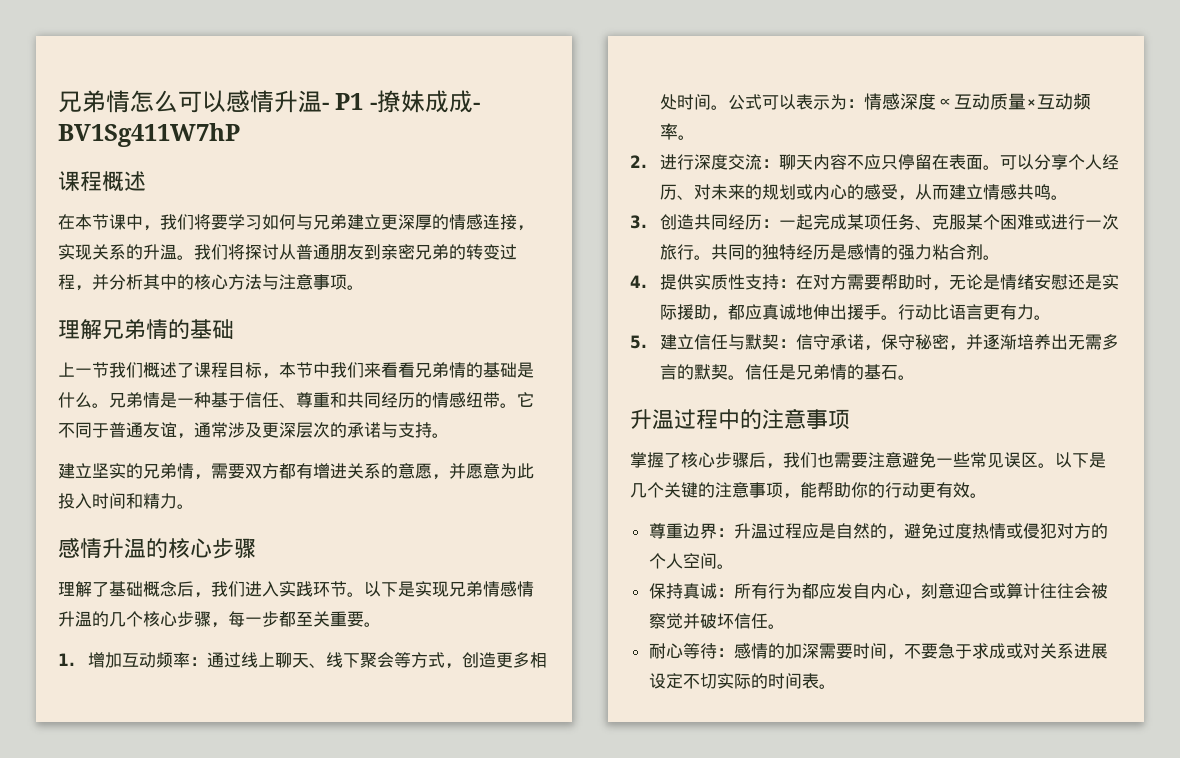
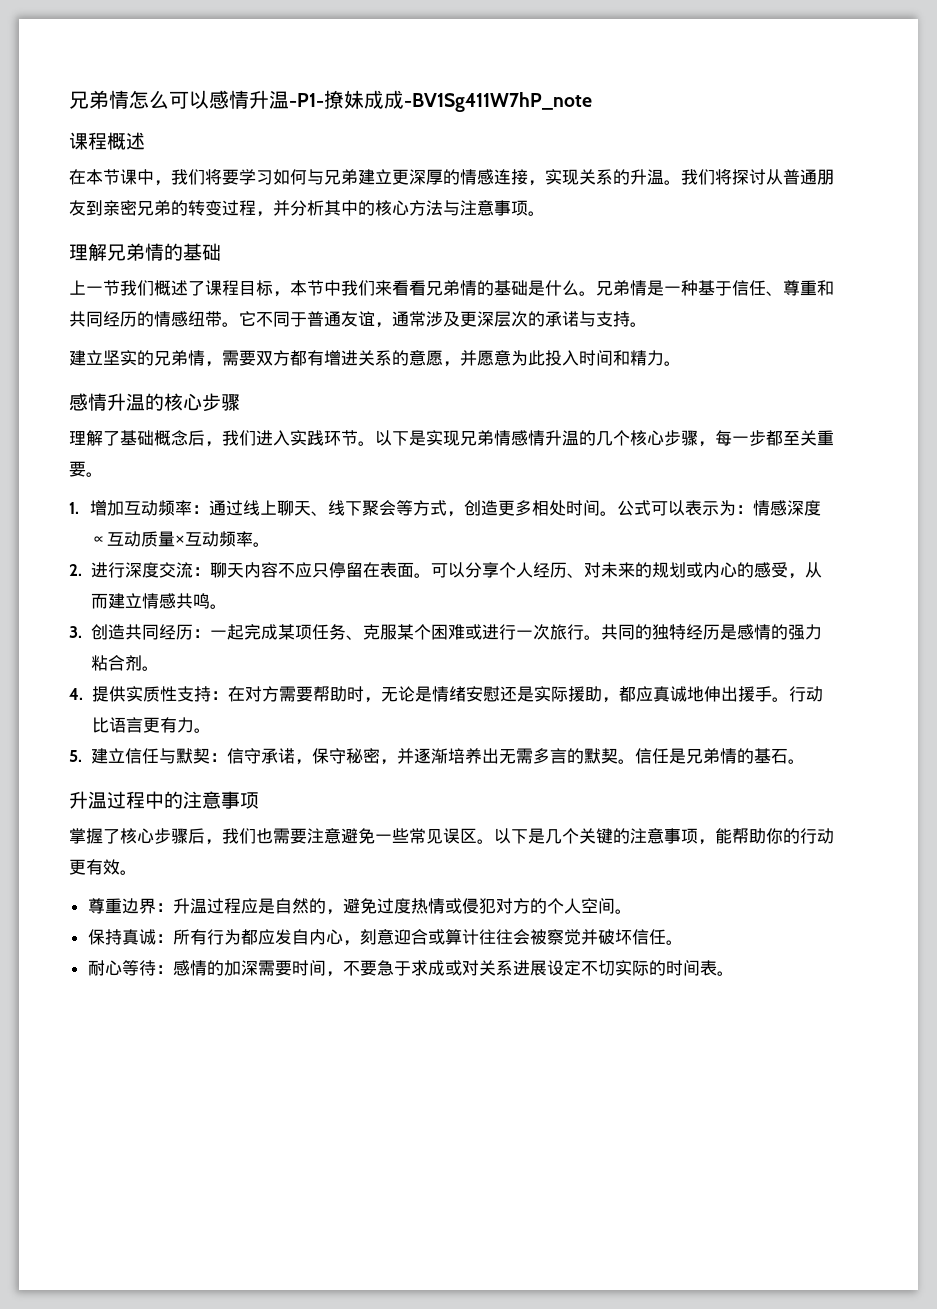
- 兄弟情怎么可以感情升温- P1 -撩妹成成- BV1Sg411W7hP
+ 兄弟情怎么可以感情升温-P1-撩妹成成-BV1Sg411W7hP_note

